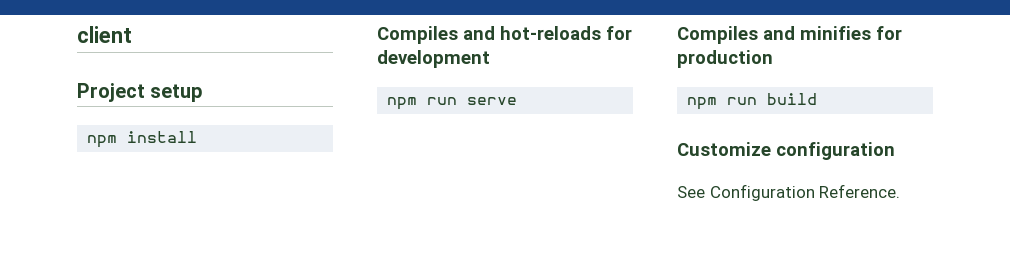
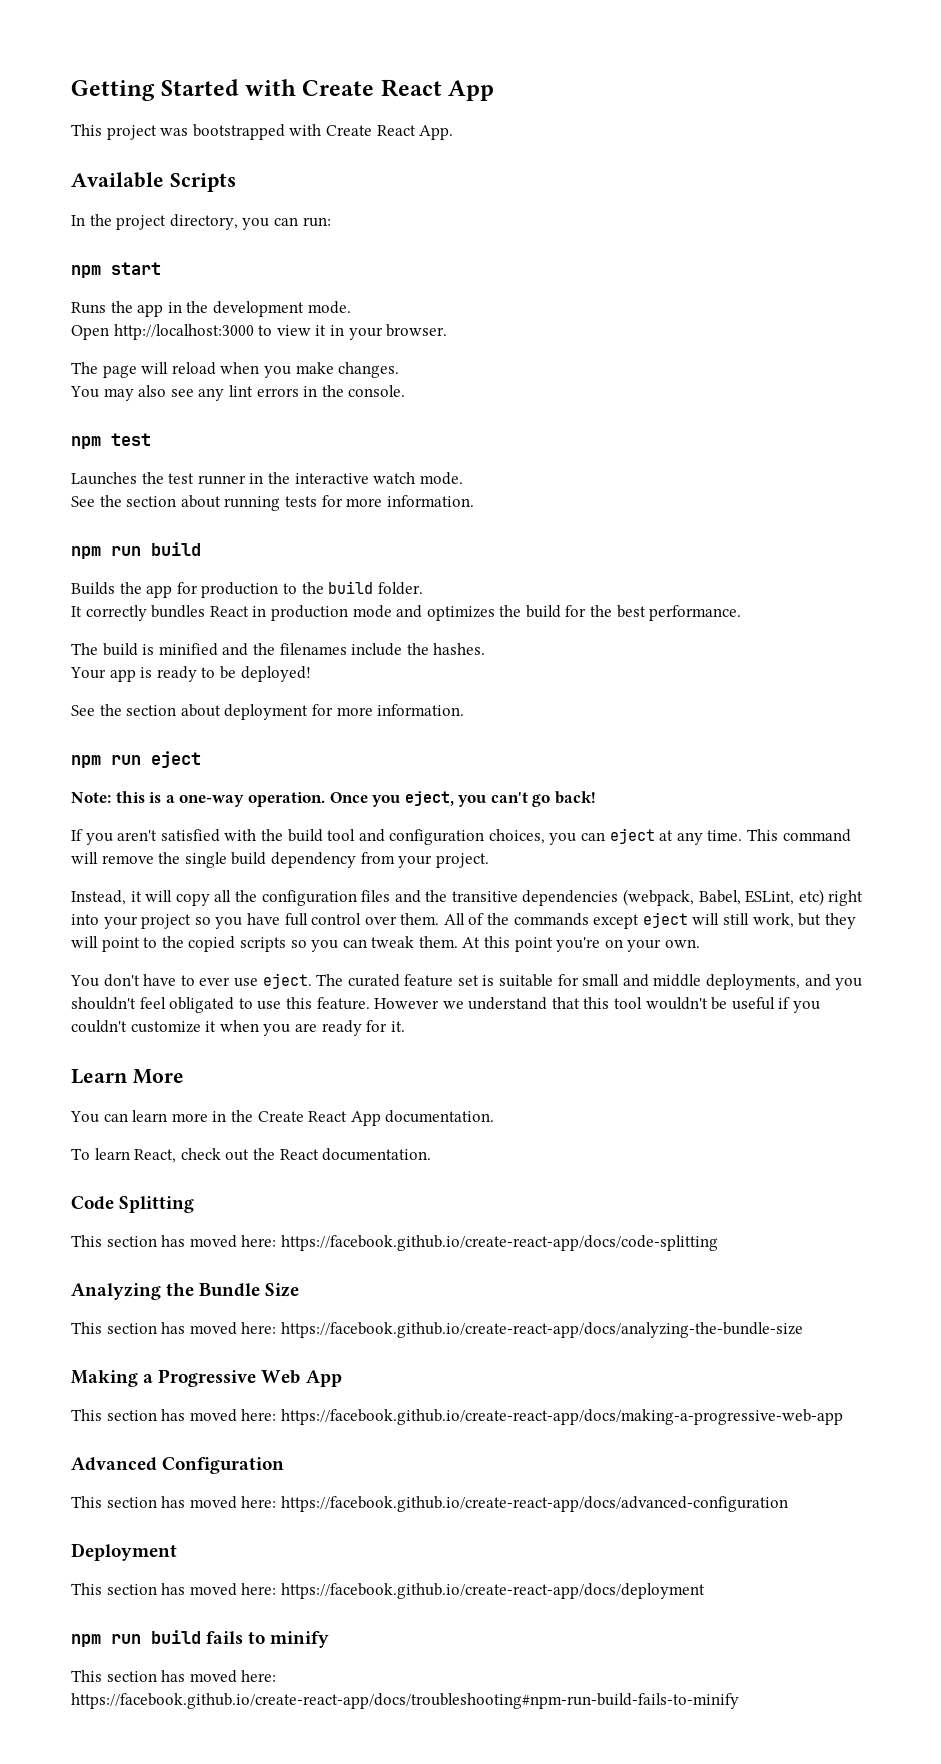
- client
- Project setup
- npm install
- Compiles and hot-reloads for development
- npm run serve
- Compiles and minifies for production
+ Getting Started with Create React App
+ This project was bootstrapped with Create React App.
+ Available Scripts
+ In the project directory, you can run:
+ npm start
+ Runs the app in the development mode.
+ Open http://localhost:3000 to view it in your browser.
+ The page will reload when you make changes.
+ You may also see any lint errors in the console.
+ npm test
+ Launches the test runner in the interactive watch mode.
+ See the section about running tests for more information.
  npm run build
- Customize configuration
- See Configuration Reference.
+ Builds the app for production to the build folder.
+ It correctly bundles React in production mode and optimizes the build for the best performance.
+ The build is minified and the filenames include the hashes.
+ Your app is ready to be deployed!
+ See the section about deployment for more information.
+ npm run eject
+ Note: this is a one-way operation. Once you eject, you can't go back!
+ If you aren't satisfied with the build tool and configuration choices, you can eject at any time. This command will remove the single build dependency from your project.
+ Instead, it will copy all the configuration files and the transitive dependencies (webpack, Babel, ESLint, etc) right into your project so you have full control over them. All of the commands except eject will still work, but they will point to the copied scripts so you can tweak them. At this point you're on your own.
+ You don't have to ever use eject. The curated feature set is suitable for small and middle deployments, and you shouldn't feel obligated to use this feature. However we understand that this tool wouldn't be useful if you couldn't customize it when you are ready for it.
+ Learn More
+ You can learn more in the Create React App documentation.
+ To learn React, check out the React documentation.
+ Code Splitting
+ This section has moved here: https://facebook.github.io/create-react-app/docs/code-splitting
+ Analyzing the Bundle Size
+ This section has moved here: https://facebook.github.io/create-react-app/docs/analyzing-the-bundle-size
+ Making a Progressive Web App
+ This section has moved here: https://facebook.github.io/create-react-app/docs/making-a-progressive-web-app
+ Advanced Configuration
+ This section has moved here: https://facebook.github.io/create-react-app/docs/advanced-configuration
+ Deployment
+ This section has moved here: https://facebook.github.io/create-react-app/docs/deployment
+ npm run build fails to minify
+ This section has moved here: https://facebook.github.io/create-react-app/docs/troubleshooting#npm-run-build-fails-to-minify

